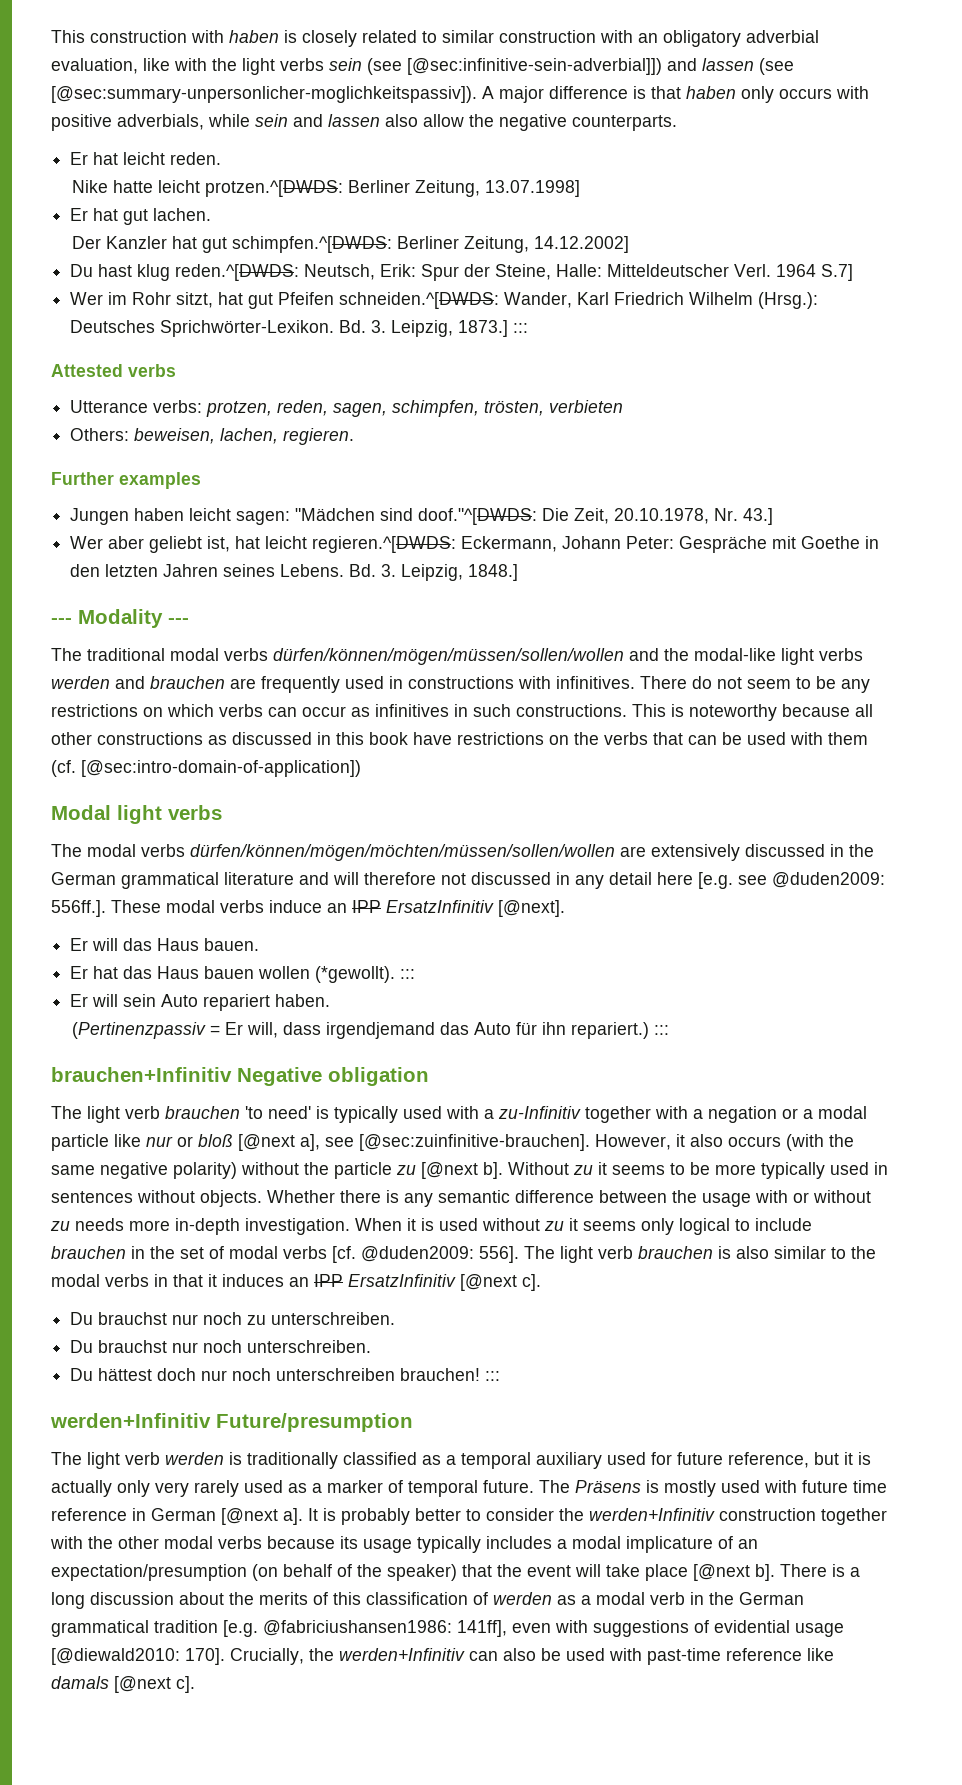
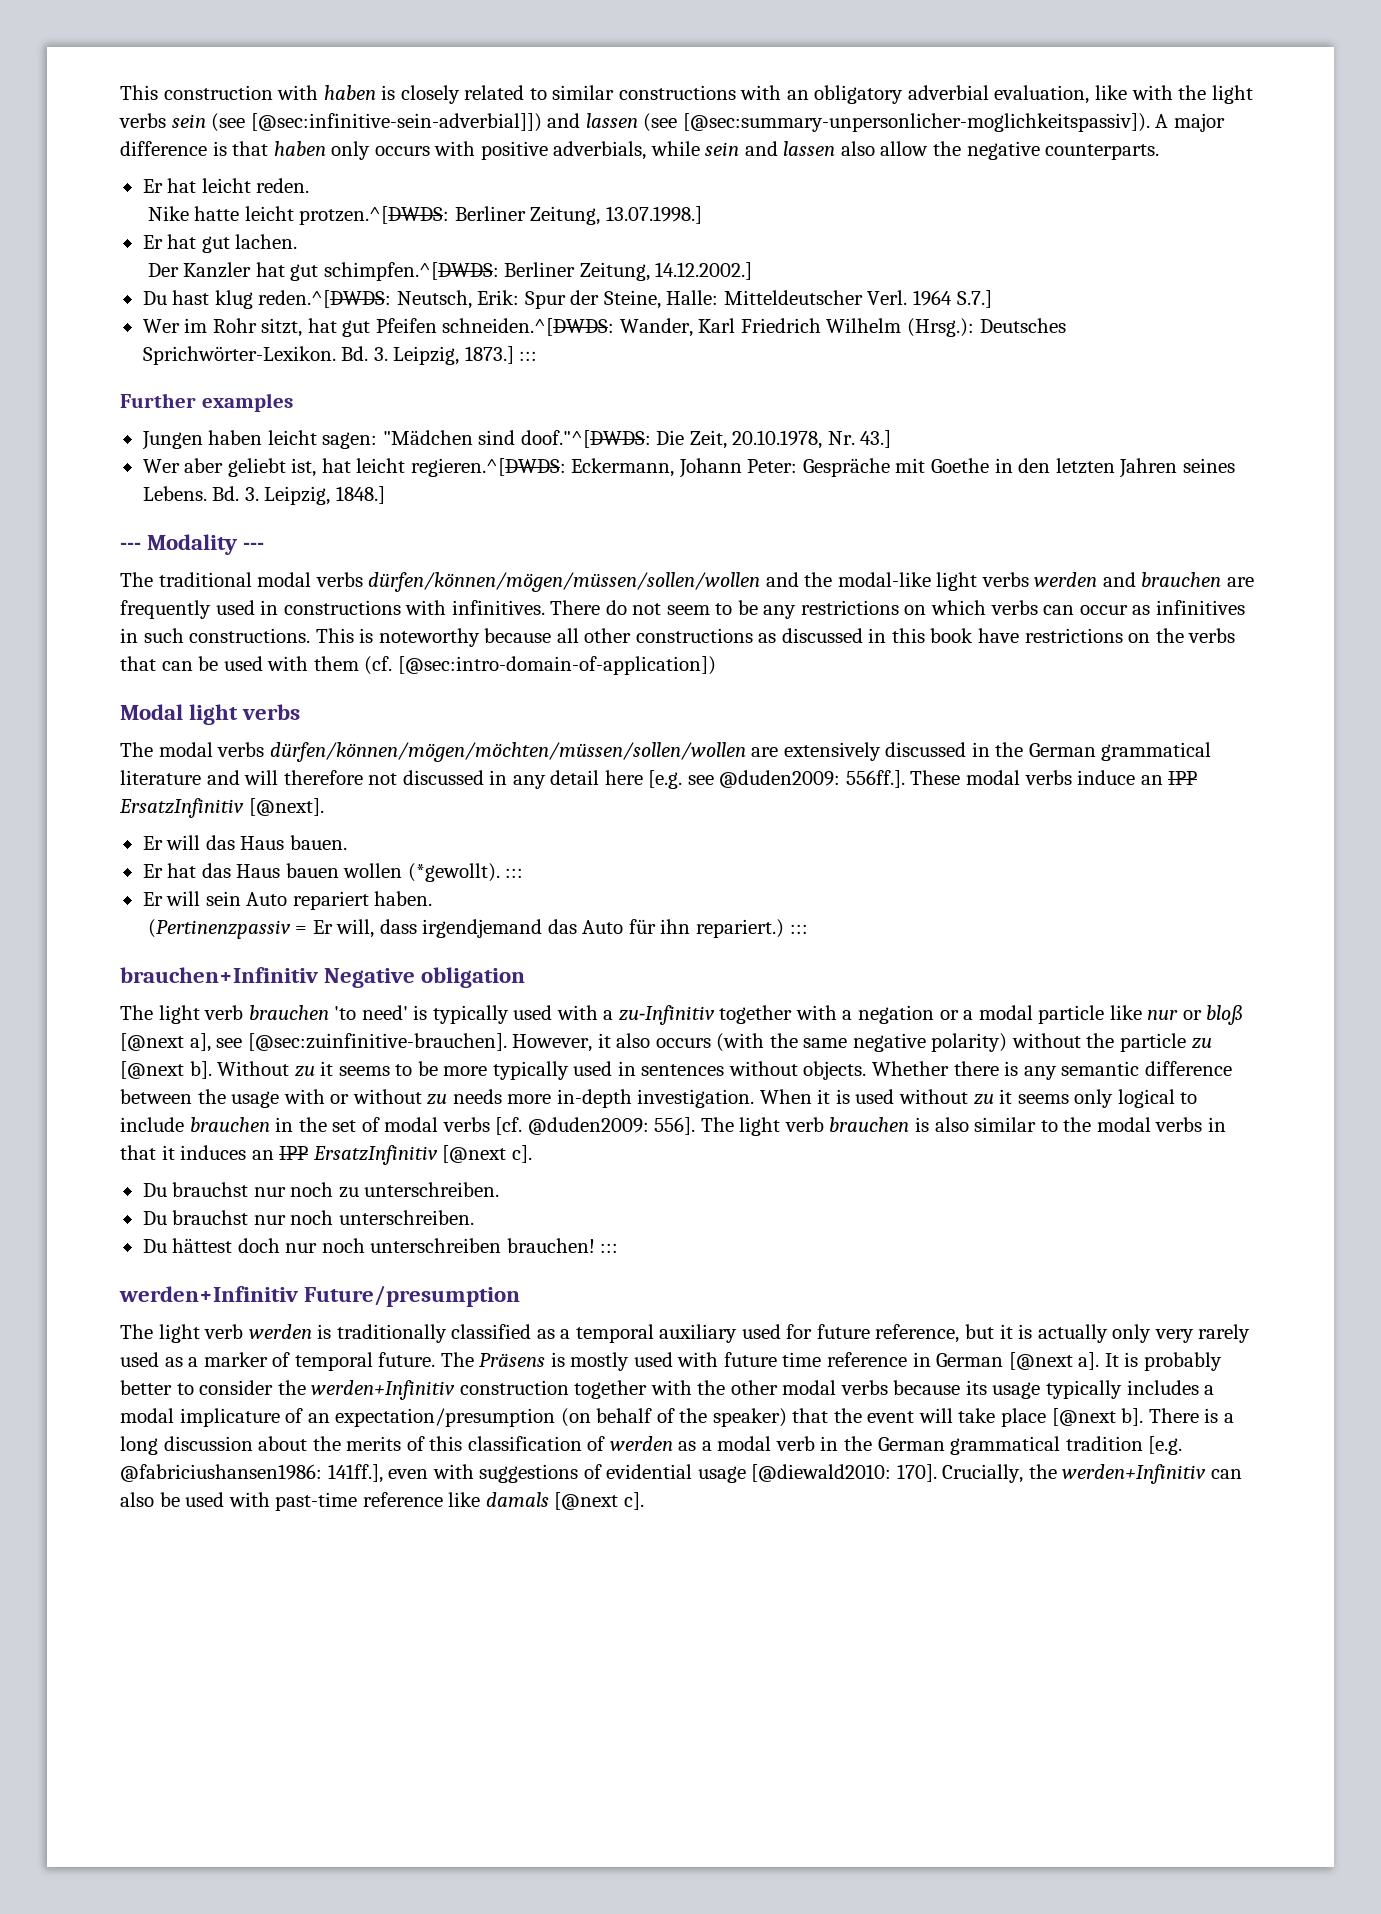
- This construction with haben is closely related to similar construction with an obligatory adverbial evaluation, like with the light verbs sein (see [@sec:infinitive-sein-adverbial]]) and lassen (see [@sec:summary-unpersonlicher-moglichkeitspassiv]).
+ This construction with haben is closely related to similar constructions with an obligatory adverbial evaluation, like with the light verbs sein (see [@sec:infinitive-sein-adverbial]]) and lassen (see [@sec:summary-unpersonlicher-moglichkeitspassiv]).
- Nike hatte leicht protzen.^[DWDS: Berliner Zeitung, 13.07.1998]
+ Nike hatte leicht protzen.^[DWDS: Berliner Zeitung, 13.07.1998.]
- Der Kanzler hat gut schimpfen.^[DWDS: Berliner Zeitung, 14.12.2002]
+ Der Kanzler hat gut schimpfen.^[DWDS: Berliner Zeitung, 14.12.2002.]
- 1964 S.7]
+ 1964 S.7.]
- Attested verbs
- Utterance verbs: protzen, reden, sagen, schimpfen, trösten, verbieten
- Others: beweisen, lachen, regieren.
- There is a long discussion about the merits of this classification of werden as a modal verb in the German grammatical tradition [e.g. @fabriciushansen1986: 141ff], even with suggestions of evidential usage [@diewald2010: 170].
+ There is a long discussion about the merits of this classification of werden as a modal verb in the German grammatical tradition [e.g. @fabriciushansen1986: 141ff.], even with suggestions of evidential usage [@diewald2010: 170].

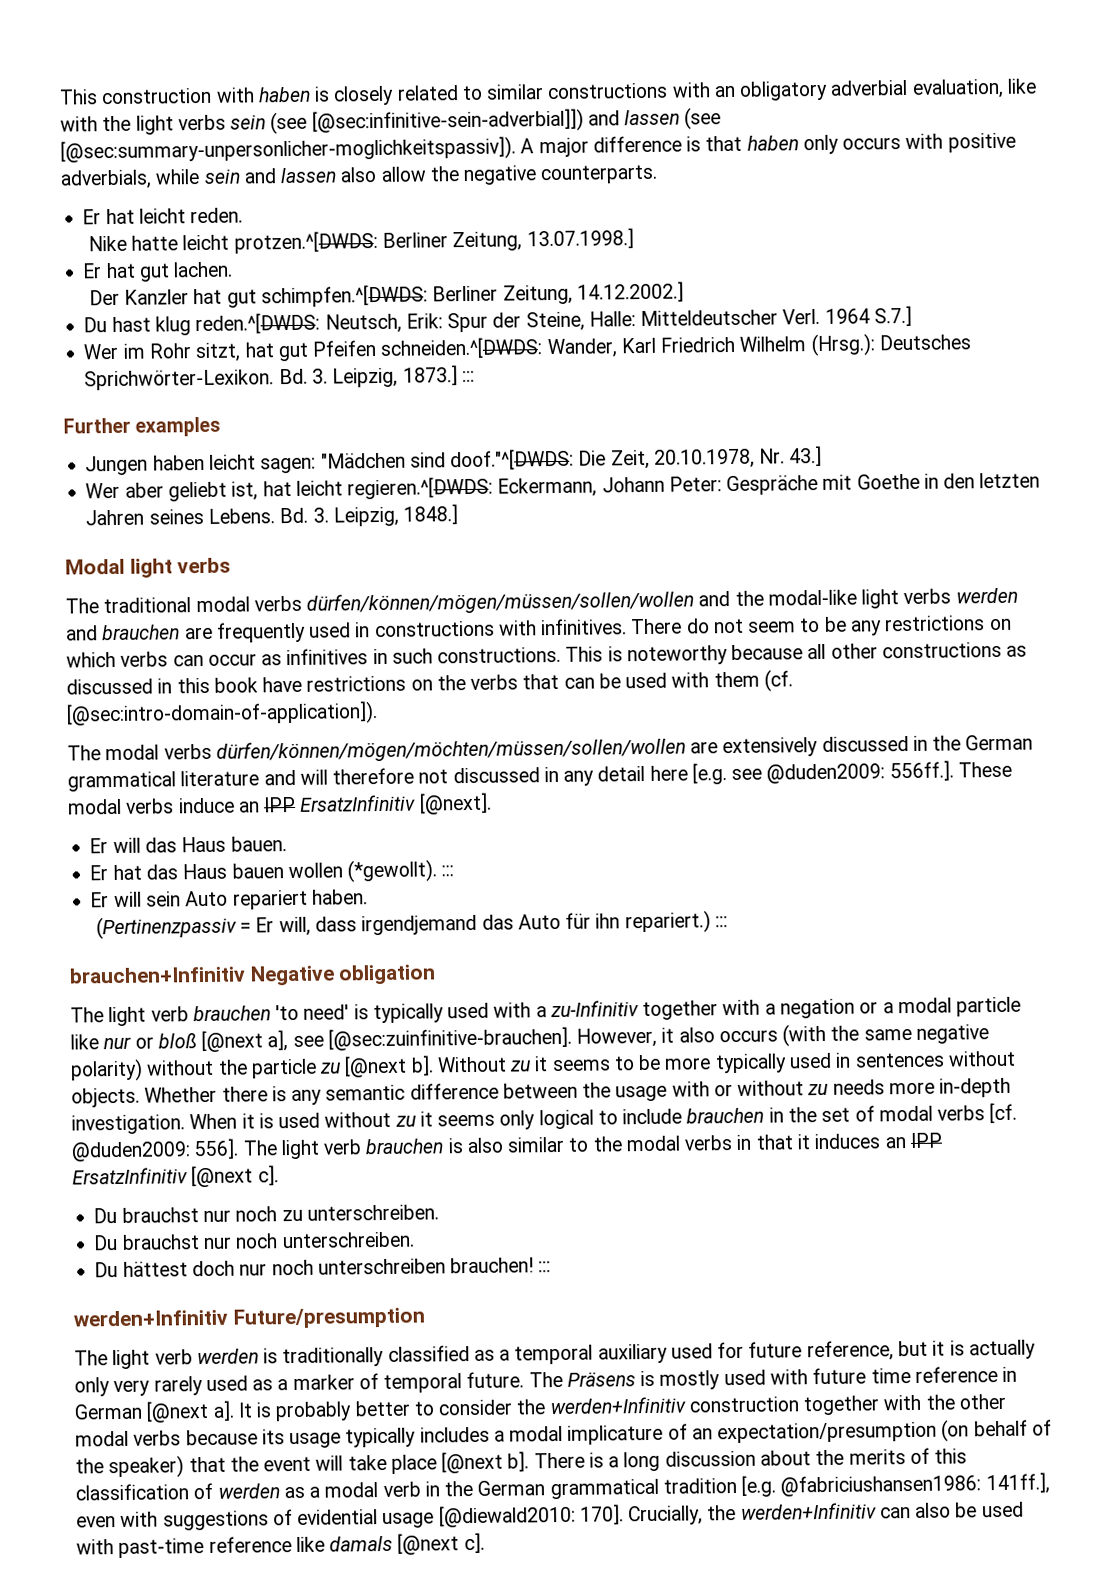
- --- Modality ---
+ Modal light verbs
- This is noteworthy because all other constructions as discussed in this book have restrictions on the verbs that can be used with them (cf. [@sec:intro-domain-of-application])
- Modal light verbs
+ This is noteworthy because all other constructions as discussed in this book have restrictions on the verbs that can be used with them (cf. [@sec:intro-domain-of-application]).

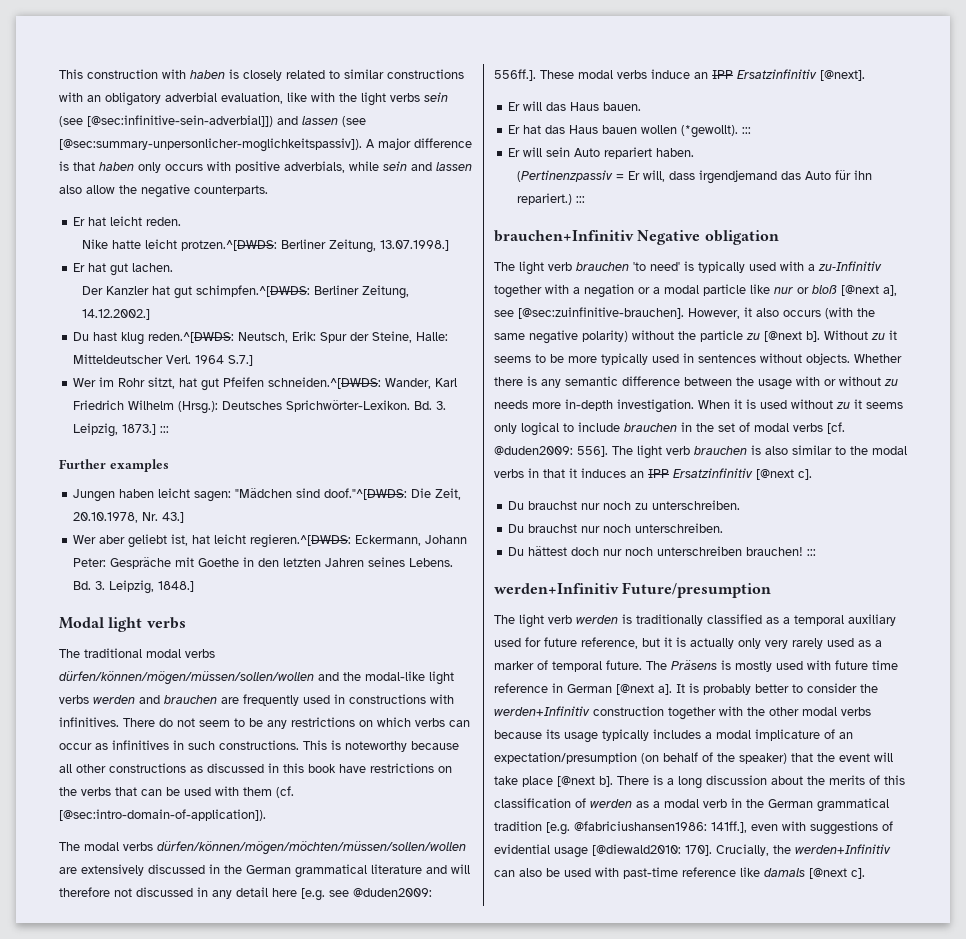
- The modal verbs dürfen/können/mögen/möchten/müssen/sollen/wollen are extensively discussed in the German grammatical literature and will therefore not discussed in any detail here [e.g. see @duden2009: 556ff.]. These modal verbs induce an IPP ErsatzInfinitiv [@next].
+ The modal verbs dürfen/können/mögen/möchten/müssen/sollen/wollen are extensively discussed in the German grammatical literature and will therefore not discussed in any detail here [e.g. see @duden2009: 556ff.]. These modal verbs induce an IPP Ersatzinfinitiv [@next].
- The light verb brauchen is also similar to the modal verbs in that it induces an IPP ErsatzInfinitiv [@next c].
+ The light verb brauchen is also similar to the modal verbs in that it induces an IPP Ersatzinfinitiv [@next c].

